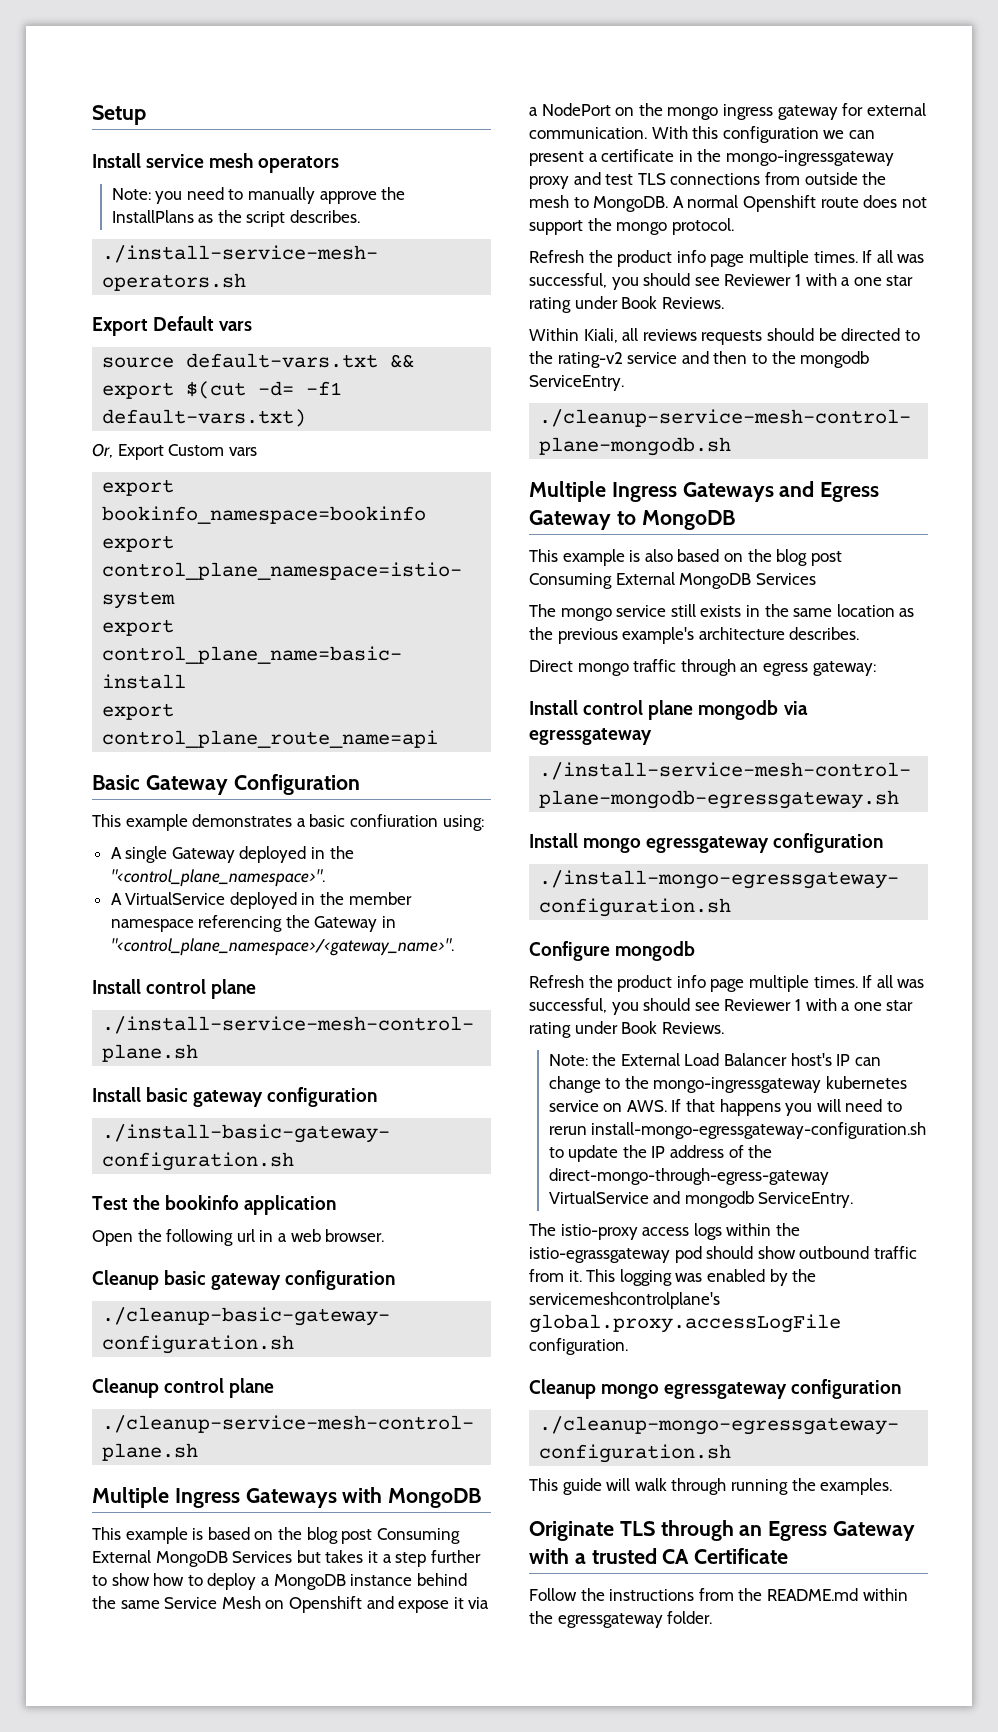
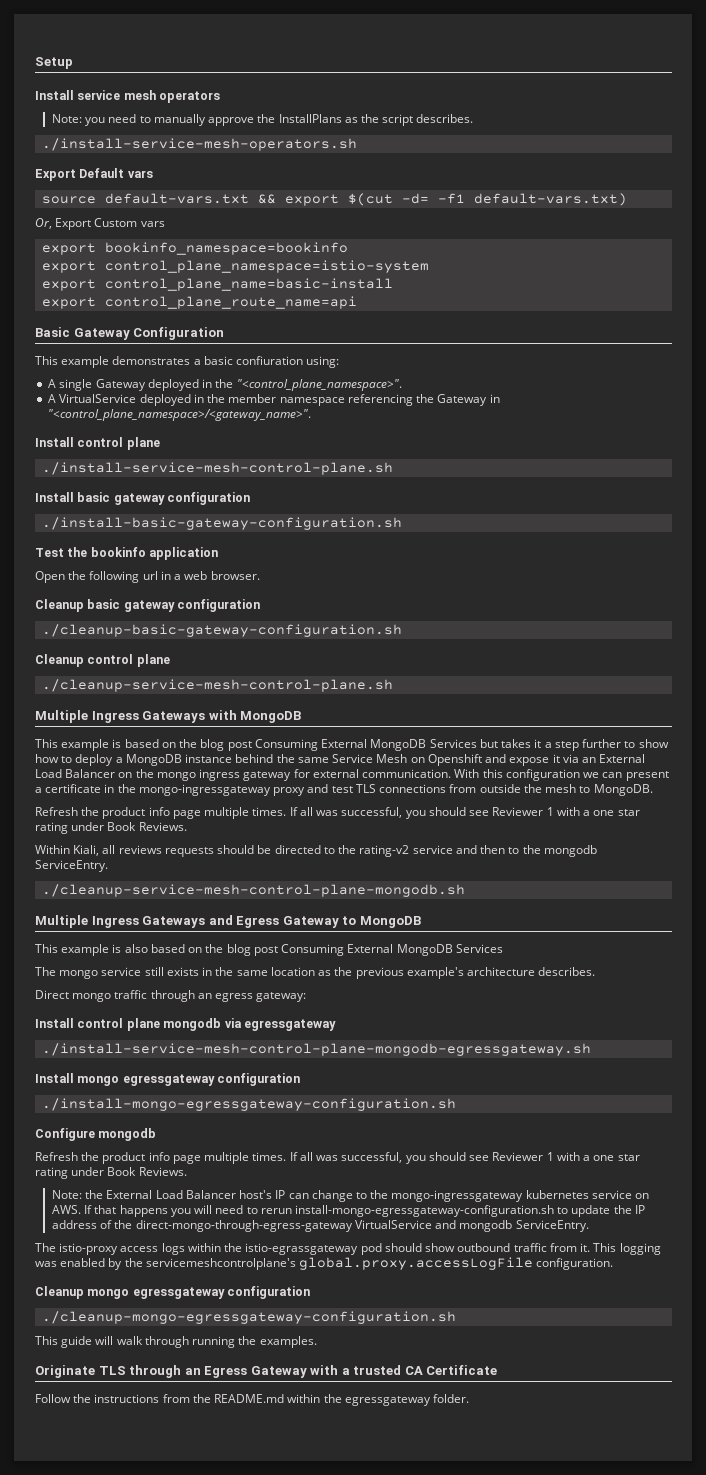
- This example is based on the blog post Consuming External MongoDB Services but takes it a step further to show how to deploy a MongoDB instance behind the same Service Mesh on Openshift and expose it via a NodePort on the mongo ingress gateway for external communication.
+ This example is based on the blog post Consuming External MongoDB Services but takes it a step further to show how to deploy a MongoDB instance behind the same Service Mesh on Openshift and expose it via an External Load Balancer on the mongo ingress gateway for external communication.
- A normal Openshift route does not support the mongo protocol.

